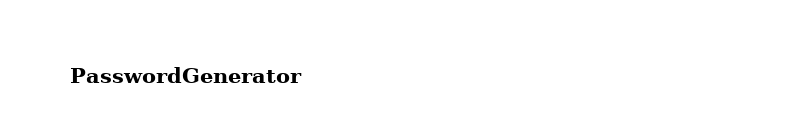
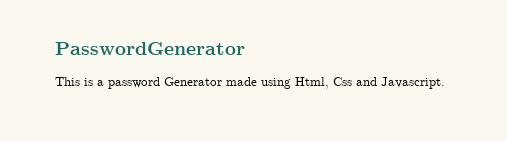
+ This is a password Generator made using Html, Css and Javascript.

